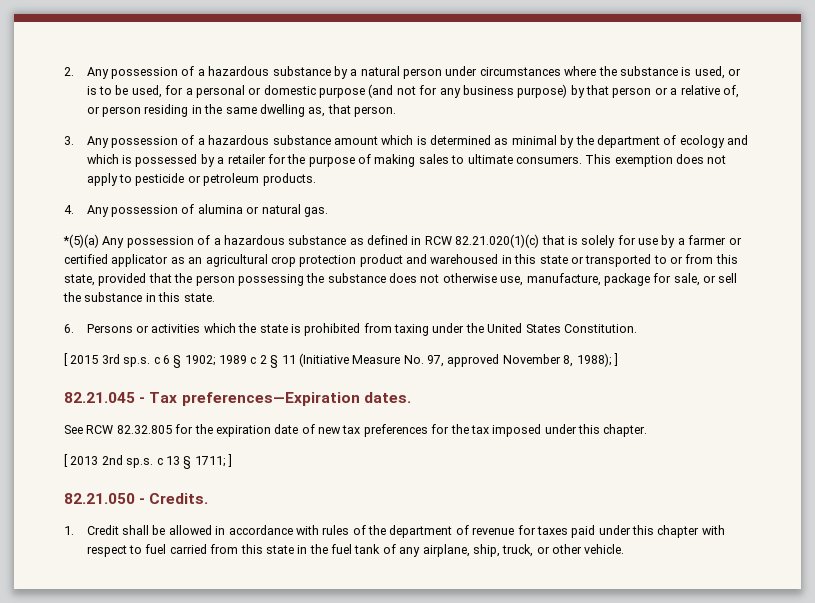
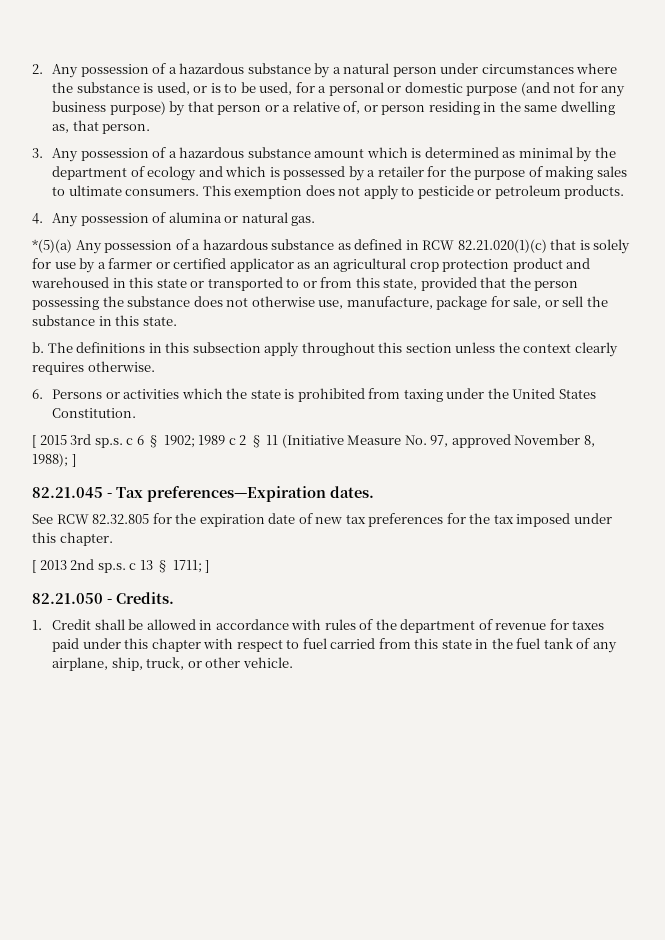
+ b. The definitions in this subsection apply throughout this section unless the context clearly requires otherwise.

